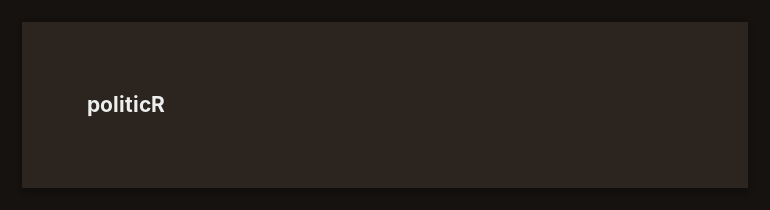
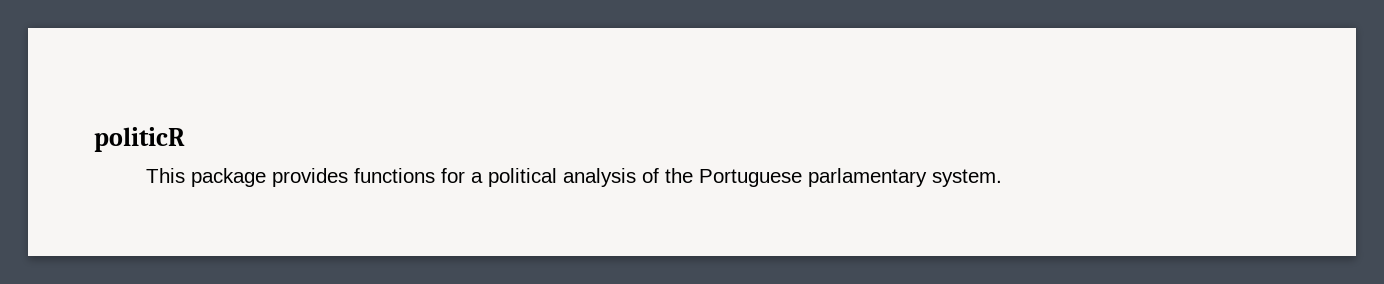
+ This package provides functions for a political analysis of the Portuguese parlamentary system.

